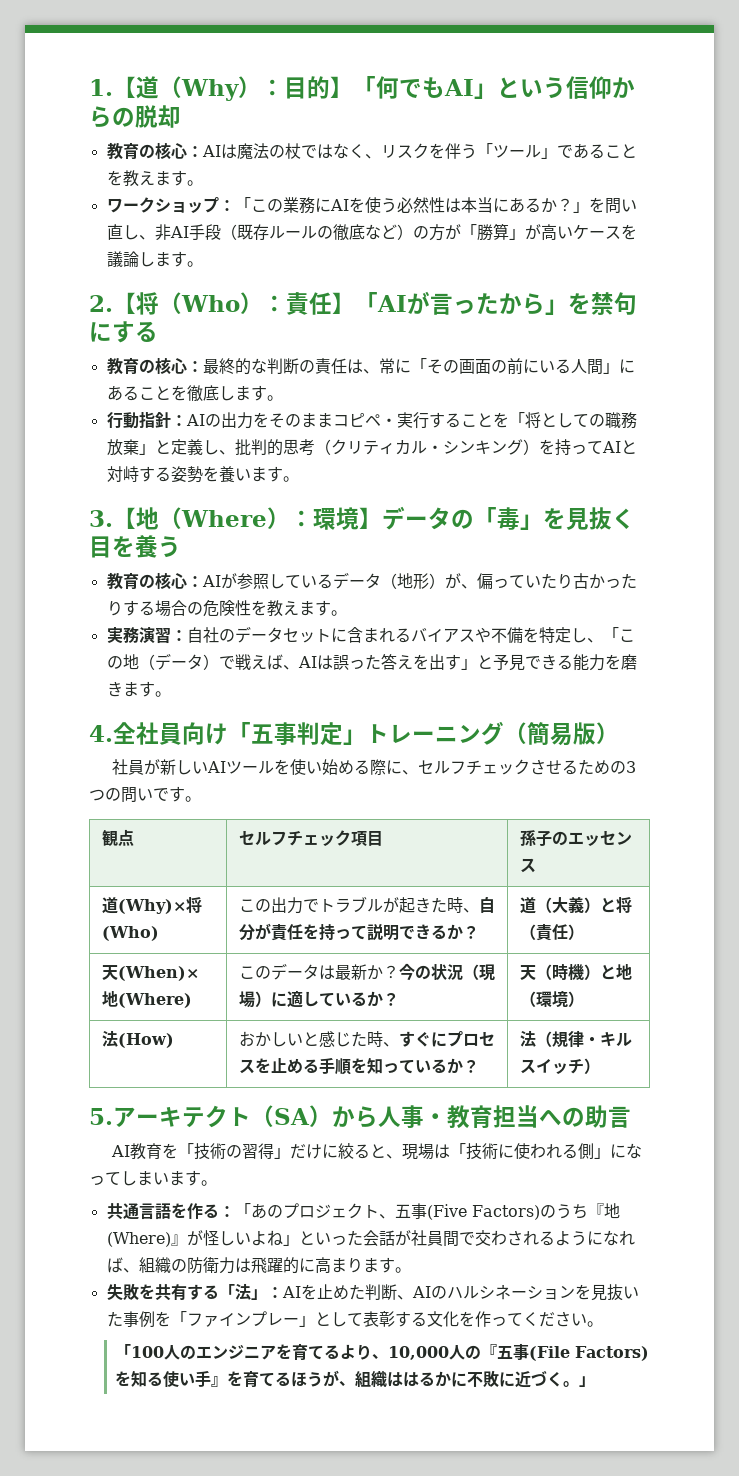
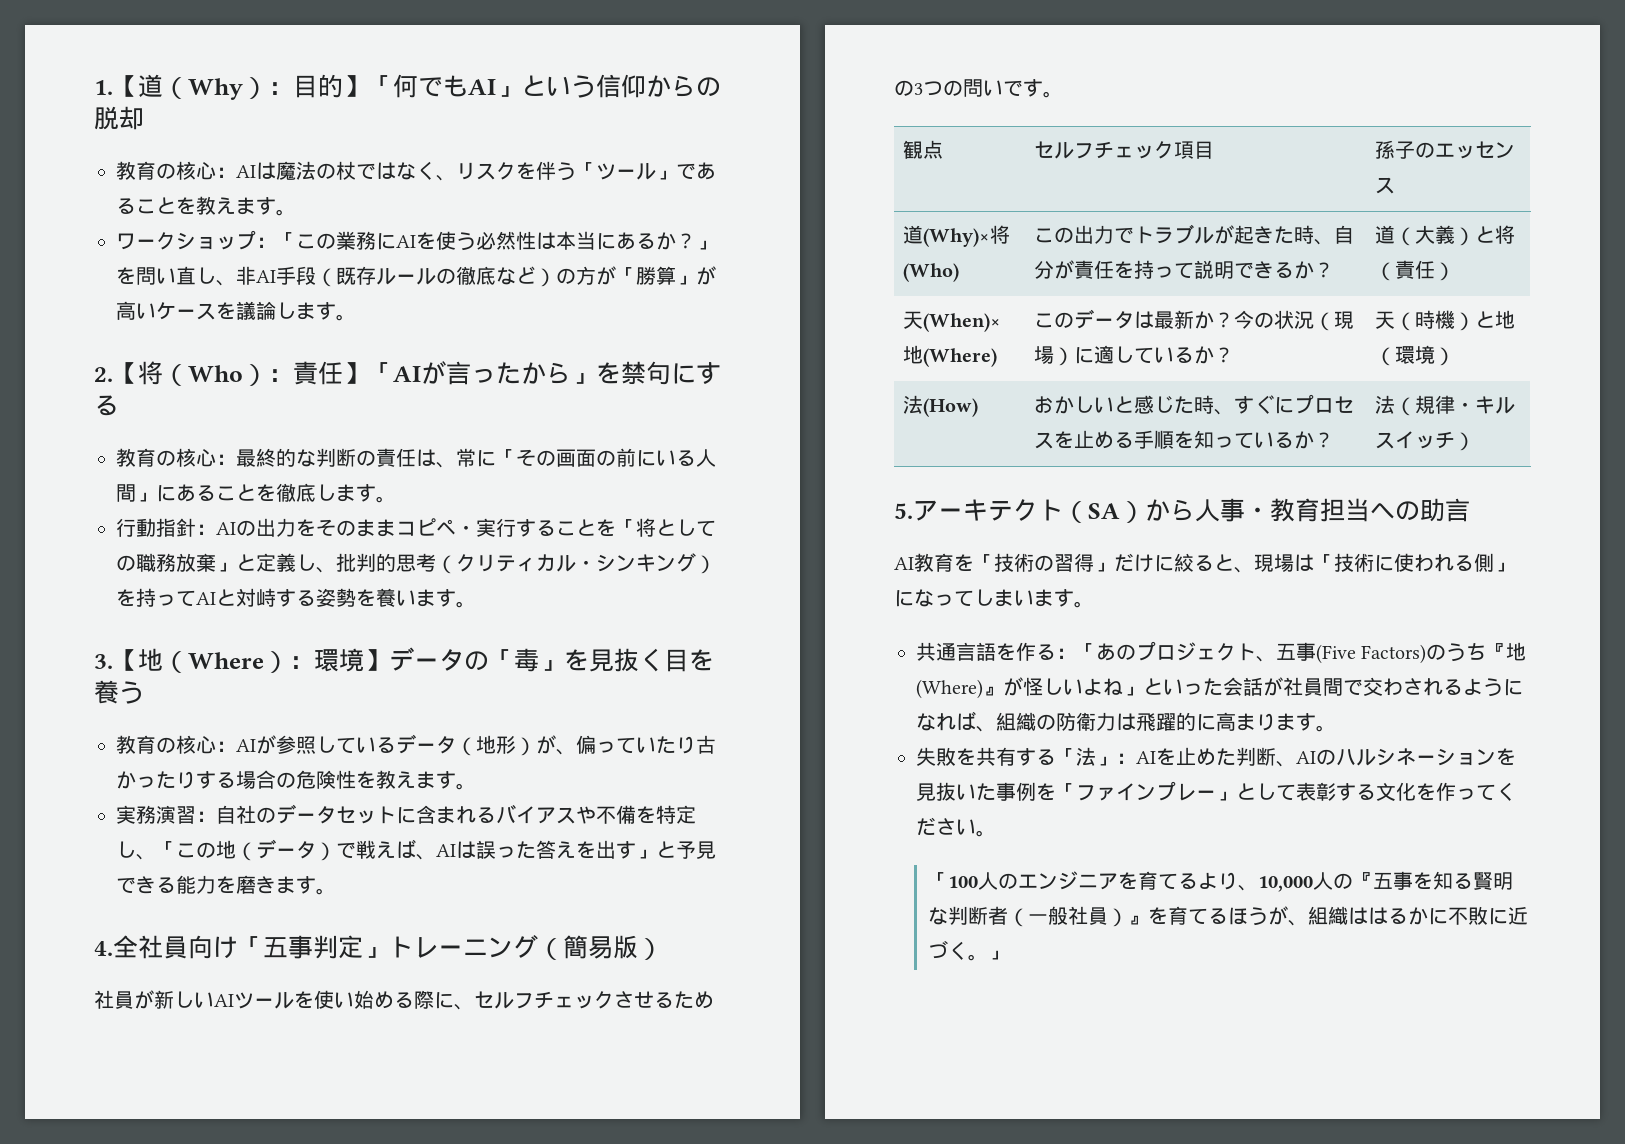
- 「100人のエンジニアを育てるより、10,000人の『五事(File Factors)を知る使い手』を育てるほうが、組織ははるかに不敗に近づく。」
+ 「100人のエンジニアを育てるより、10,000人の『五事を知る賢明な判断者（一般社員）』を育てるほうが、組織ははるかに不敗に近づく。」

